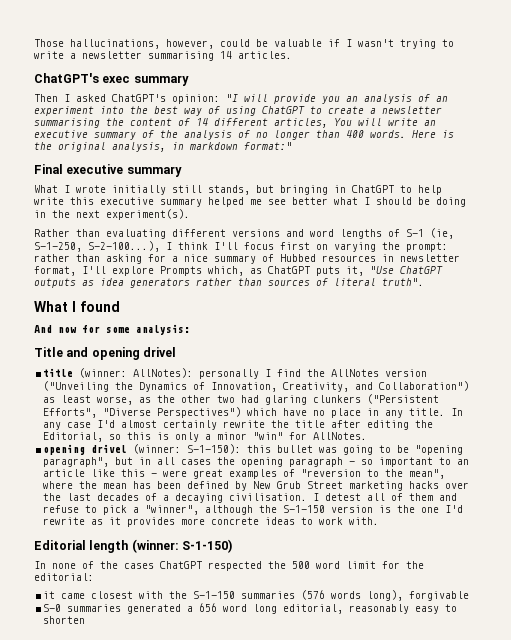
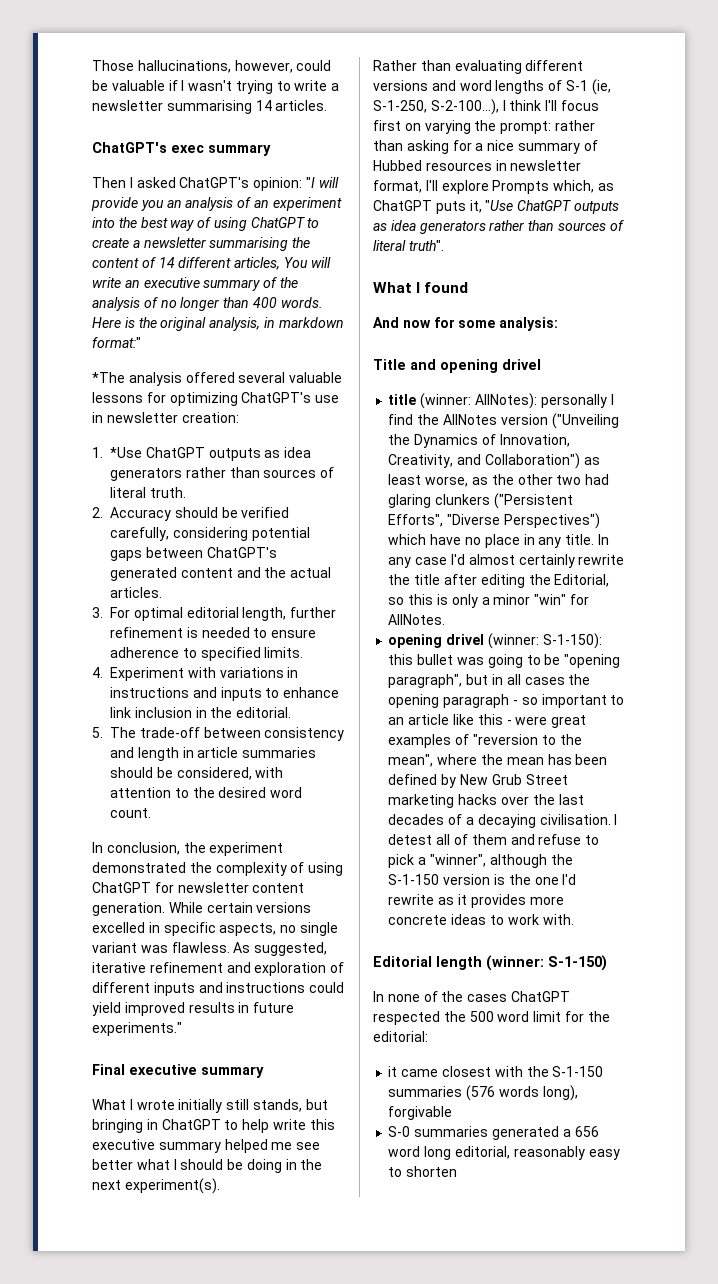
+ *The analysis offered several valuable lessons for optimizing ChatGPT's use in newsletter creation:
+ 1. *Use ChatGPT outputs as idea generators rather than sources of literal truth.
+ 2. Accuracy should be verified carefully, considering potential gaps between ChatGPT's generated content and the actual articles.
+ 3. For optimal editorial length, further refinement is needed to ensure adherence to specified limits.
+ 4. Experiment with variations in instructions and inputs to enhance link inclusion in the editorial.
+ 5. The trade-off between consistency and length in article summaries should be considered, with attention to the desired word count.
+ In conclusion, the experiment demonstrated the complexity of using ChatGPT for newsletter content generation. While certain versions excelled in specific aspects, no single variant was flawless. As suggested, iterative refinement and exploration of different inputs and instructions could yield improved results in future experiments."

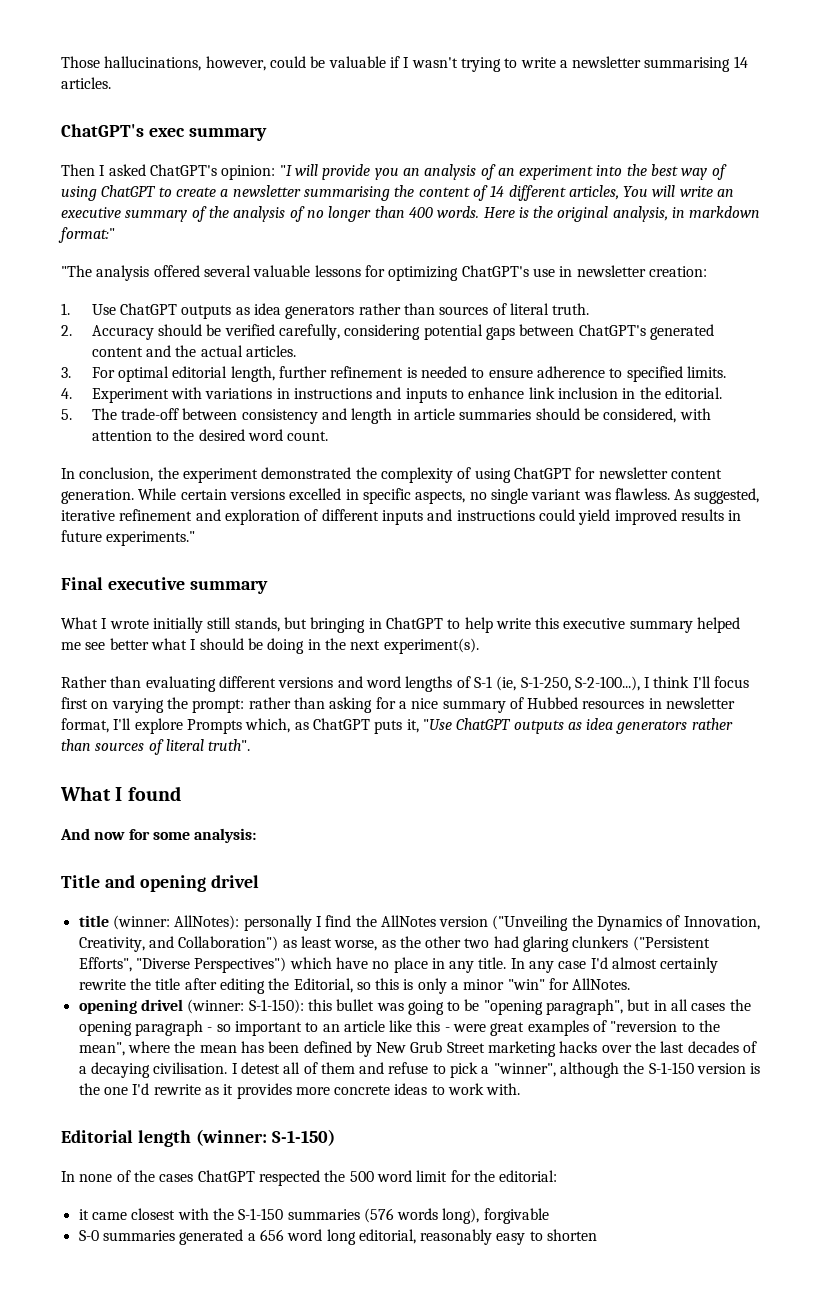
- *The analysis offered several valuable lessons for optimizing ChatGPT's use in newsletter creation:
+ "The analysis offered several valuable lessons for optimizing ChatGPT's use in newsletter creation:
- 1. *Use ChatGPT outputs as idea generators rather than sources of literal truth.
+ 1. Use ChatGPT outputs as idea generators rather than sources of literal truth.

